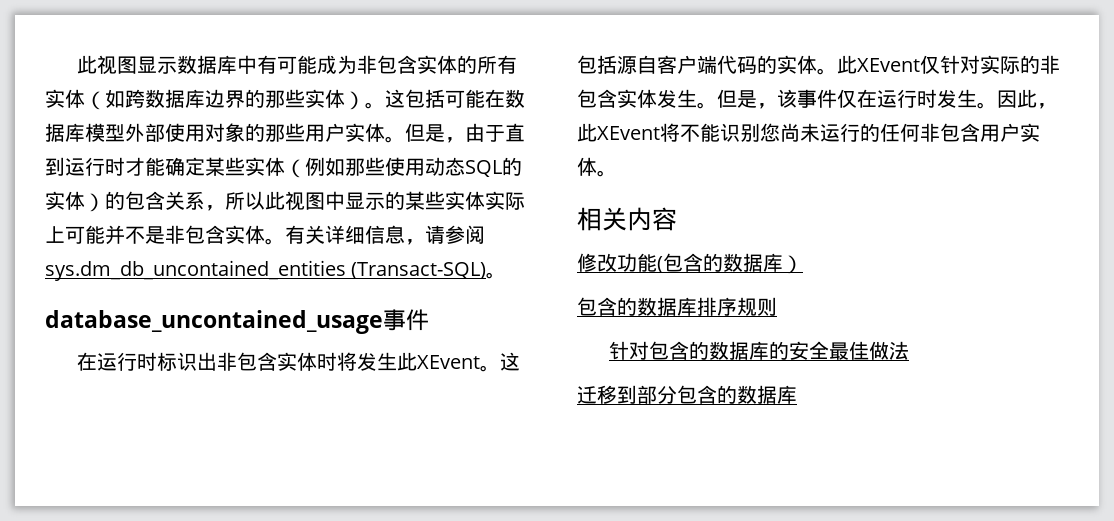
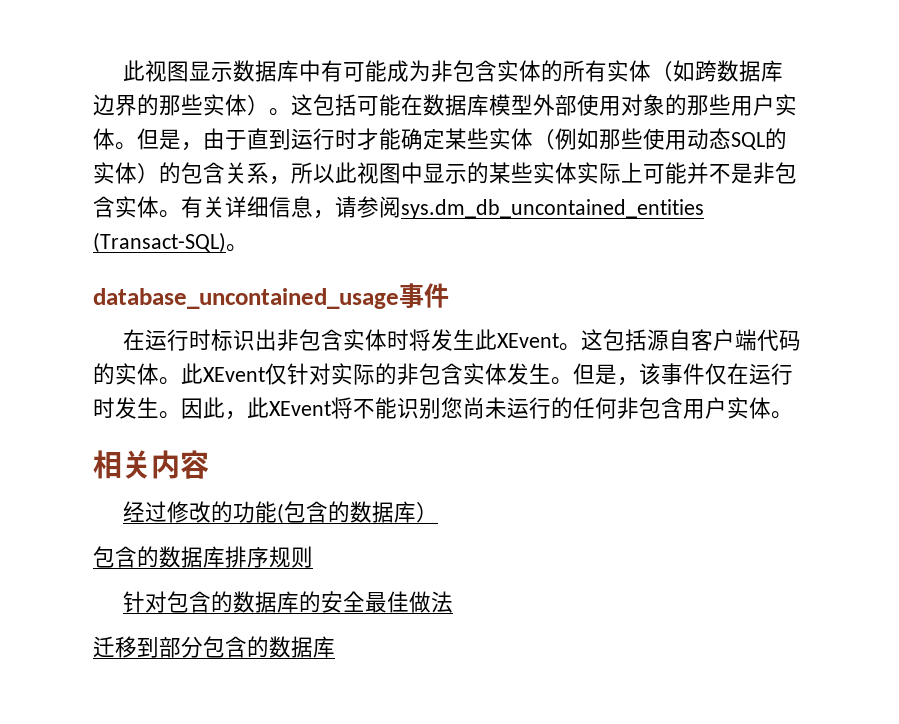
- 修改功能(包含的数据库）
+ 经过修改的功能(包含的数据库）

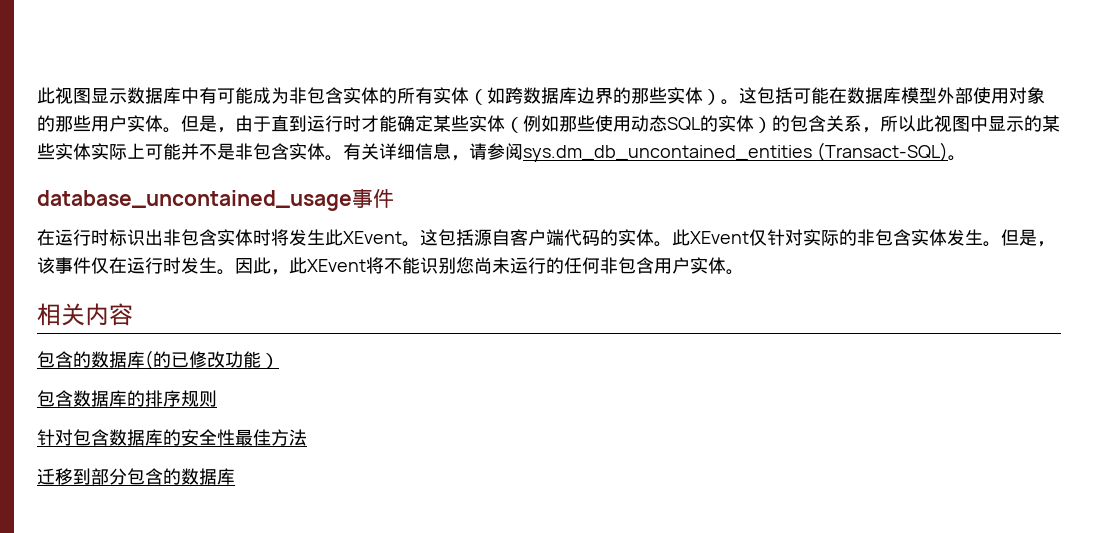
- 经过修改的功能(包含的数据库）
+ 包含的数据库(的已修改功能）
- 包含的数据库排序规则
+ 包含数据库的排序规则
- 针对包含的数据库的安全最佳做法
+ 针对包含数据库的安全性最佳方法

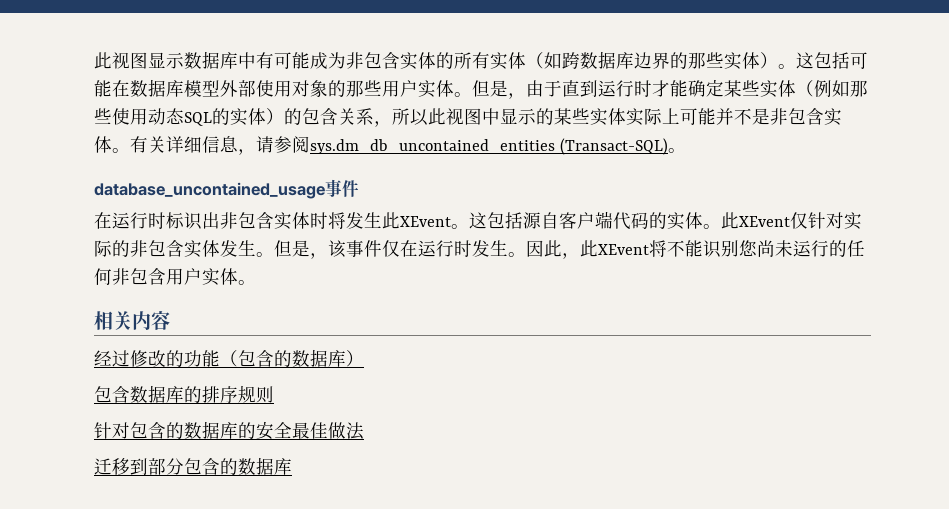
- 包含的数据库(的已修改功能）
+ 经过修改的功能（包含的数据库）
- 针对包含数据库的安全性最佳方法
+ 针对包含的数据库的安全最佳做法

